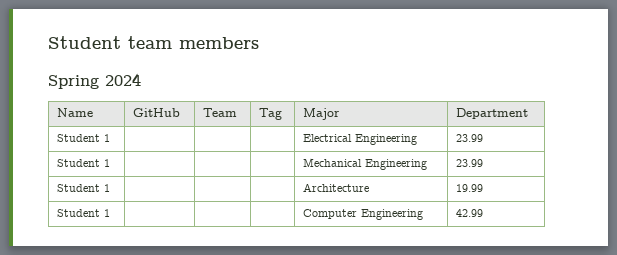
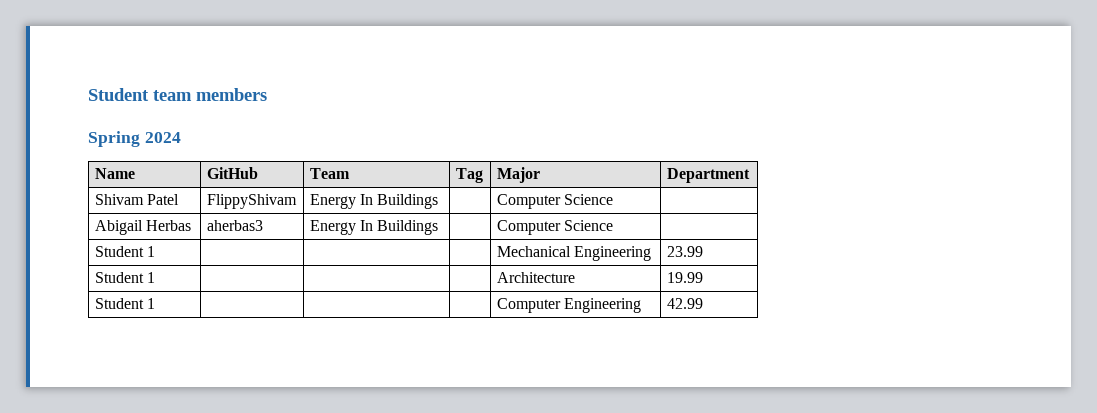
- Student 1 | | | | Electrical Engineering | 23.99
+ Shivam Patel | FlippyShivam | Energy In Buildings | | Computer Science |
+ Abigail Herbas | aherbas3 | Energy In Buildings | | Computer Science |

